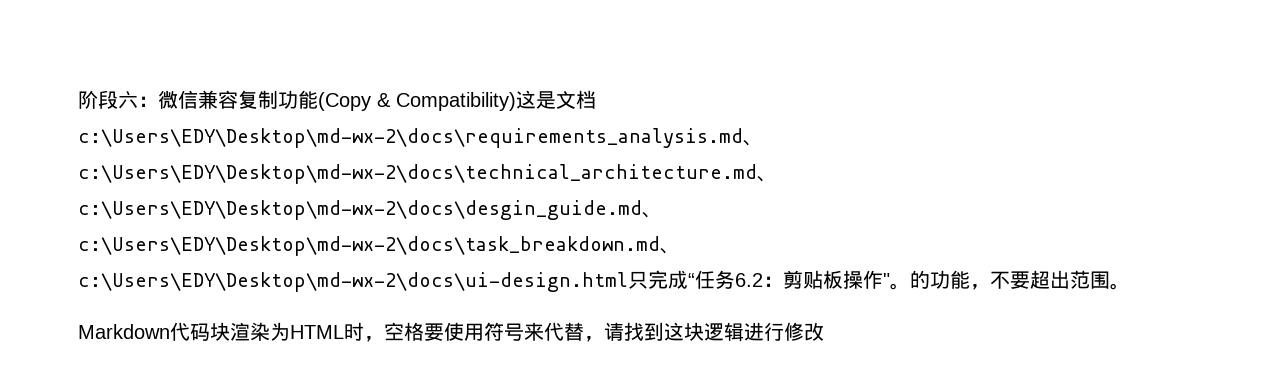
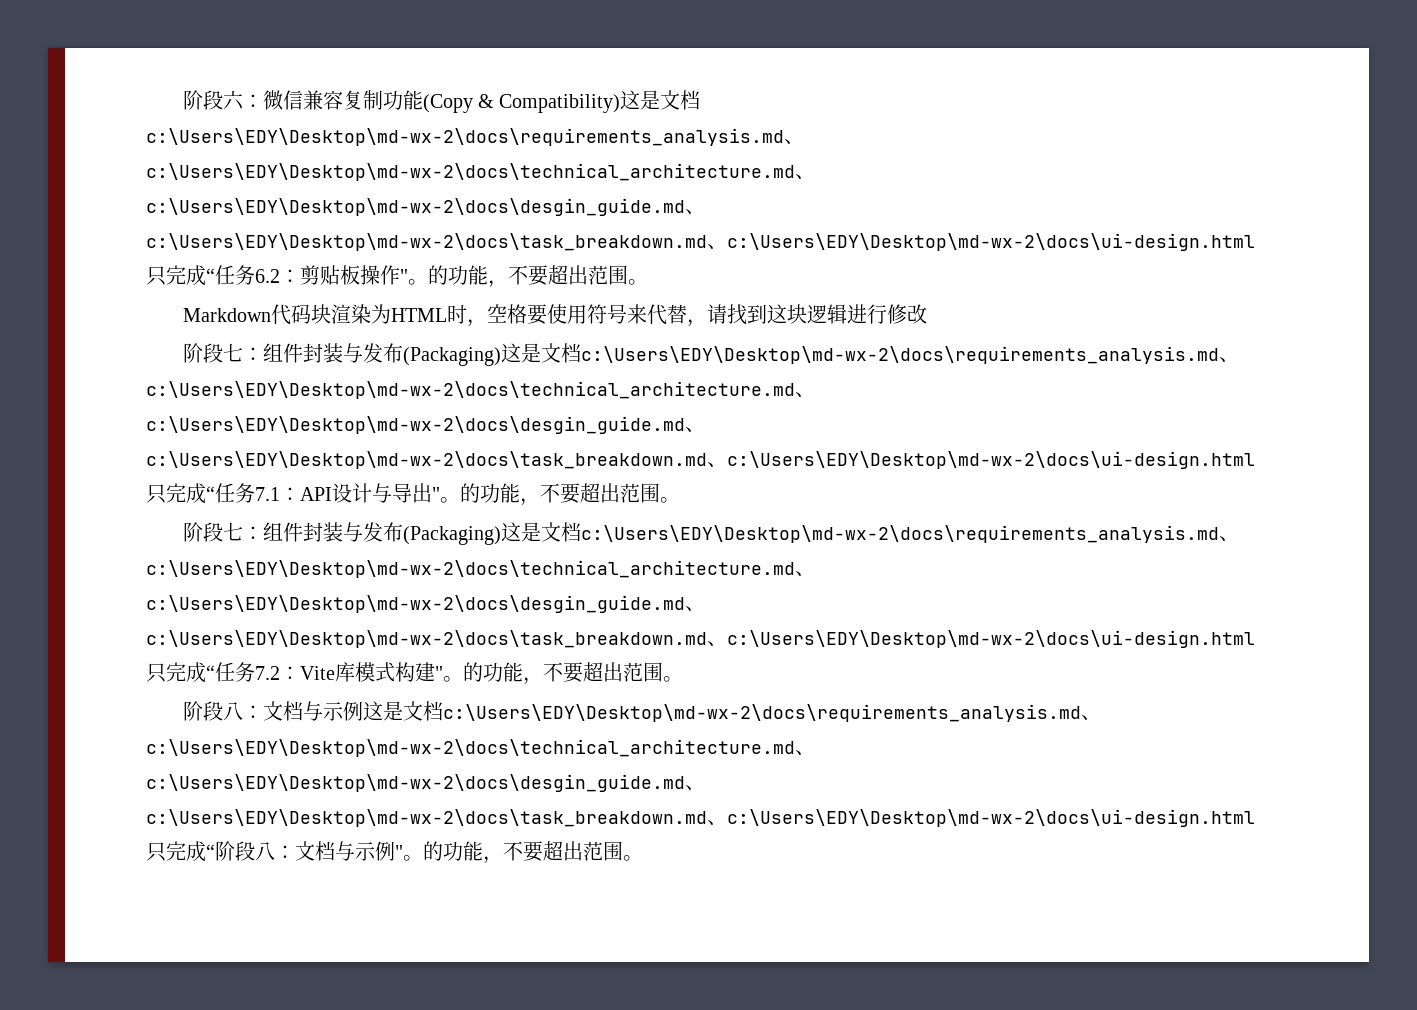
+ 阶段七：组件封装与发布(Packaging)这是文档c:\Users\EDY\Desktop\md-wx-2\docs\requirements_analysis.md、c:\Users\EDY\Desktop\md-wx-2\docs\technical_architecture.md、c:\Users\EDY\Desktop\md-wx-2\docs\desgin_guide.md、c:\Users\EDY\Desktop\md-wx-2\docs\task_breakdown.md、c:\Users\EDY\Desktop\md-wx-2\docs\ui-design.html只完成“任务7.1：API设计与导出"。的功能，不要超出范围。
+ 阶段七：组件封装与发布(Packaging)这是文档c:\Users\EDY\Desktop\md-wx-2\docs\requirements_analysis.md、c:\Users\EDY\Desktop\md-wx-2\docs\technical_architecture.md、c:\Users\EDY\Desktop\md-wx-2\docs\desgin_guide.md、c:\Users\EDY\Desktop\md-wx-2\docs\task_breakdown.md、c:\Users\EDY\Desktop\md-wx-2\docs\ui-design.html只完成“任务7.2：Vite库模式构建"。的功能，不要超出范围。
+ 阶段八：文档与示例这是文档c:\Users\EDY\Desktop\md-wx-2\docs\requirements_analysis.md、c:\Users\EDY\Desktop\md-wx-2\docs\technical_architecture.md、c:\Users\EDY\Desktop\md-wx-2\docs\desgin_guide.md、c:\Users\EDY\Desktop\md-wx-2\docs\task_breakdown.md、c:\Users\EDY\Desktop\md-wx-2\docs\ui-design.html只完成“阶段八：文档与示例"。的功能，不要超出范围。

